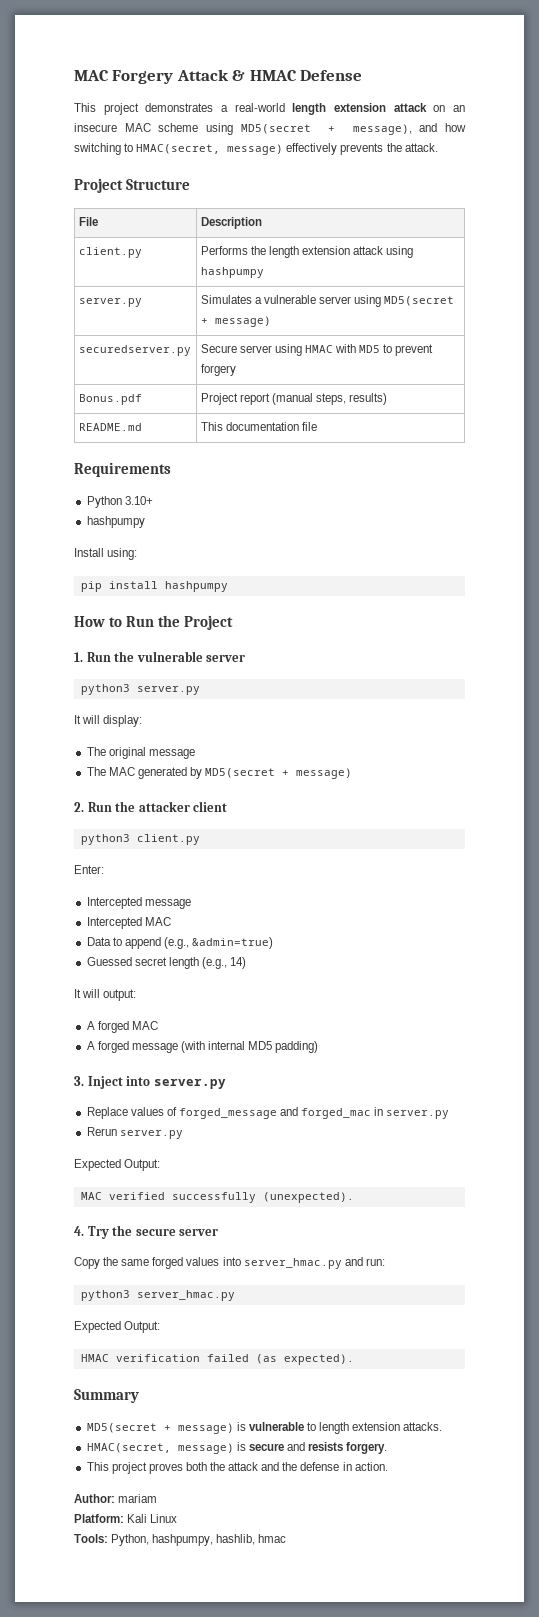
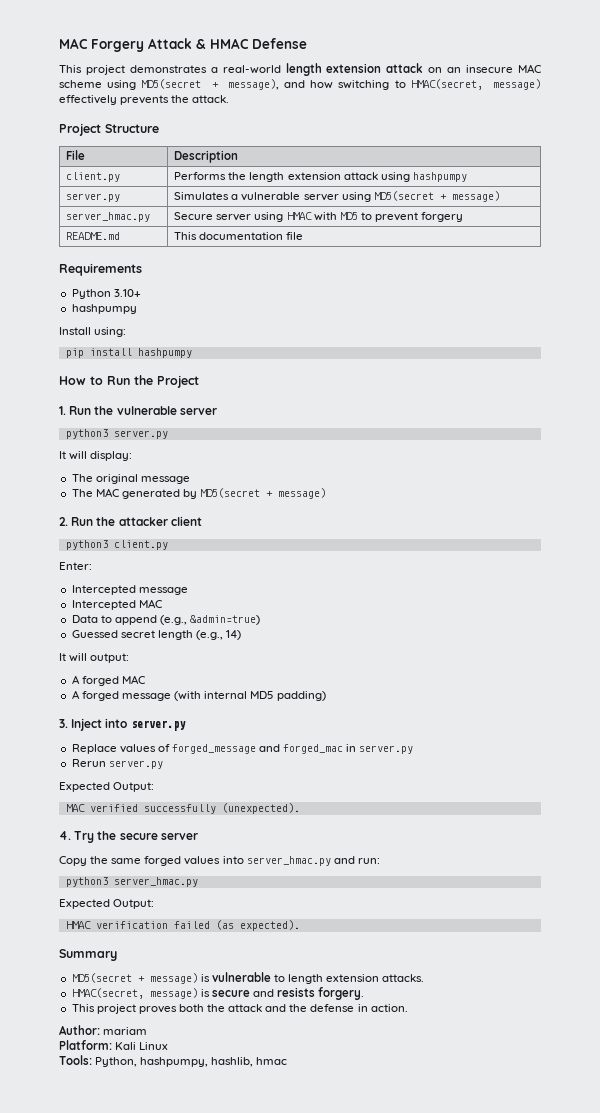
- securedserver.py | Secure server using HMAC with MD5 to prevent forgery
+ server_hmac.py | Secure server using HMAC with MD5 to prevent forgery
- Bonus.pdf | Project report (manual steps, results)

